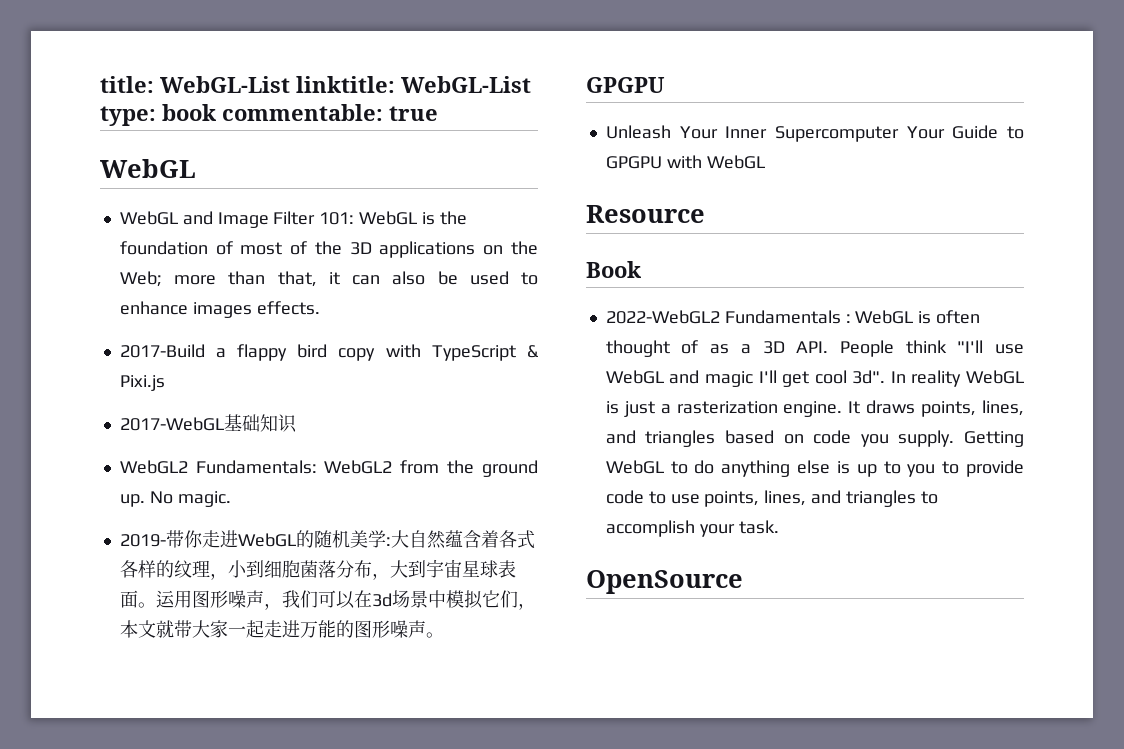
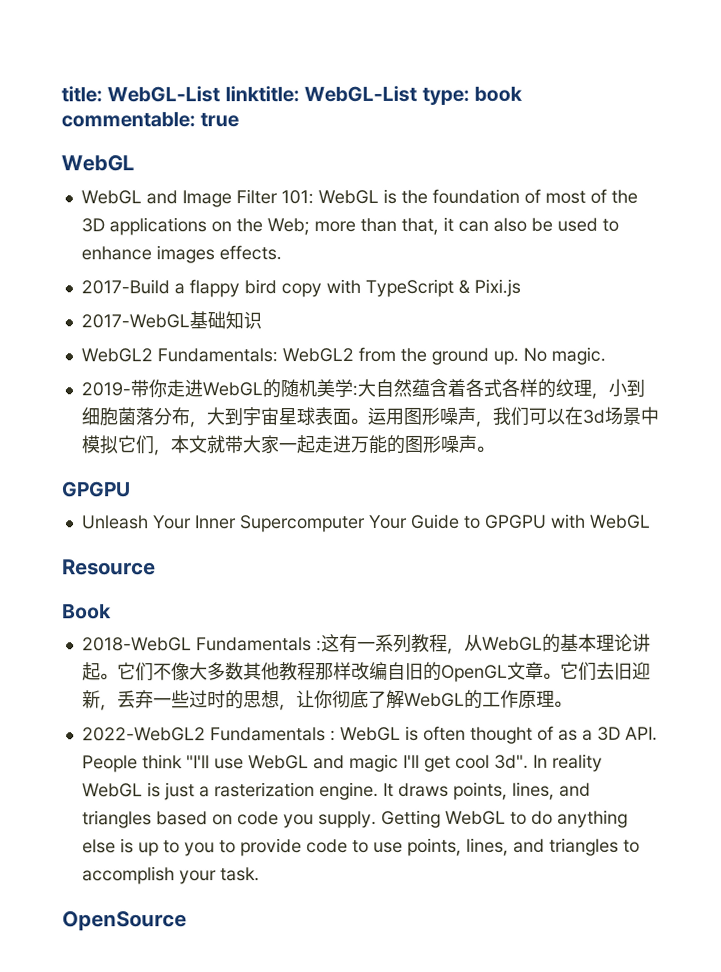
+ 2018-WebGL Fundamentals :这有一系列教程，从WebGL的基本理论讲起。它们不像大多数其他教程那样改编自旧的OpenGL文章。它们去旧迎新，丢弃一些过时的思想，让你彻底了解WebGL的工作原理。

